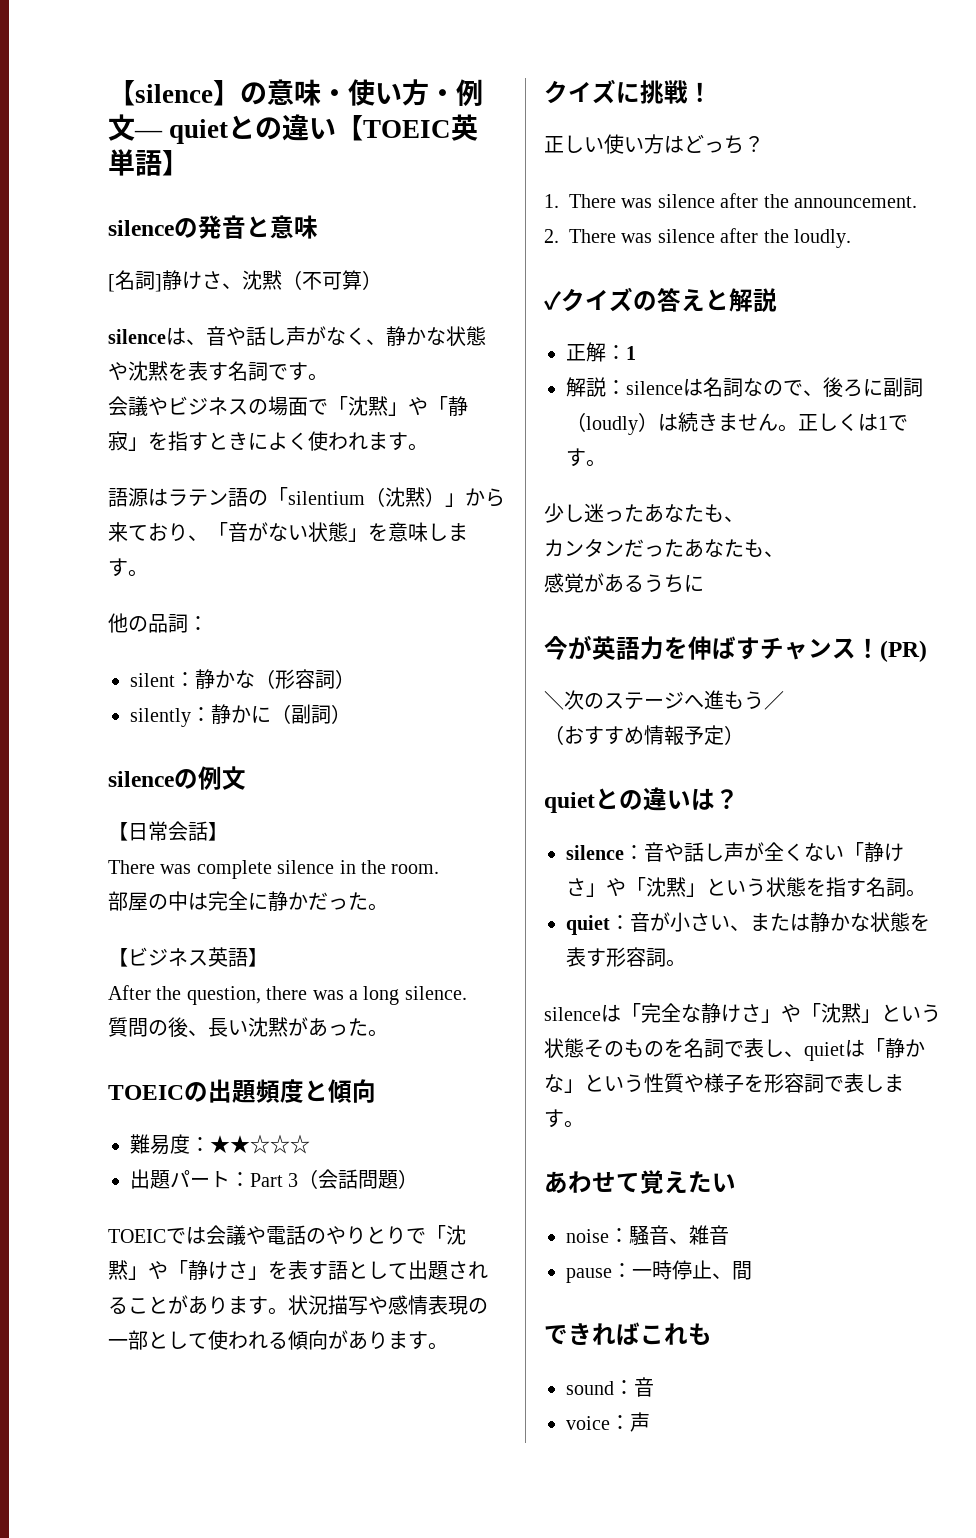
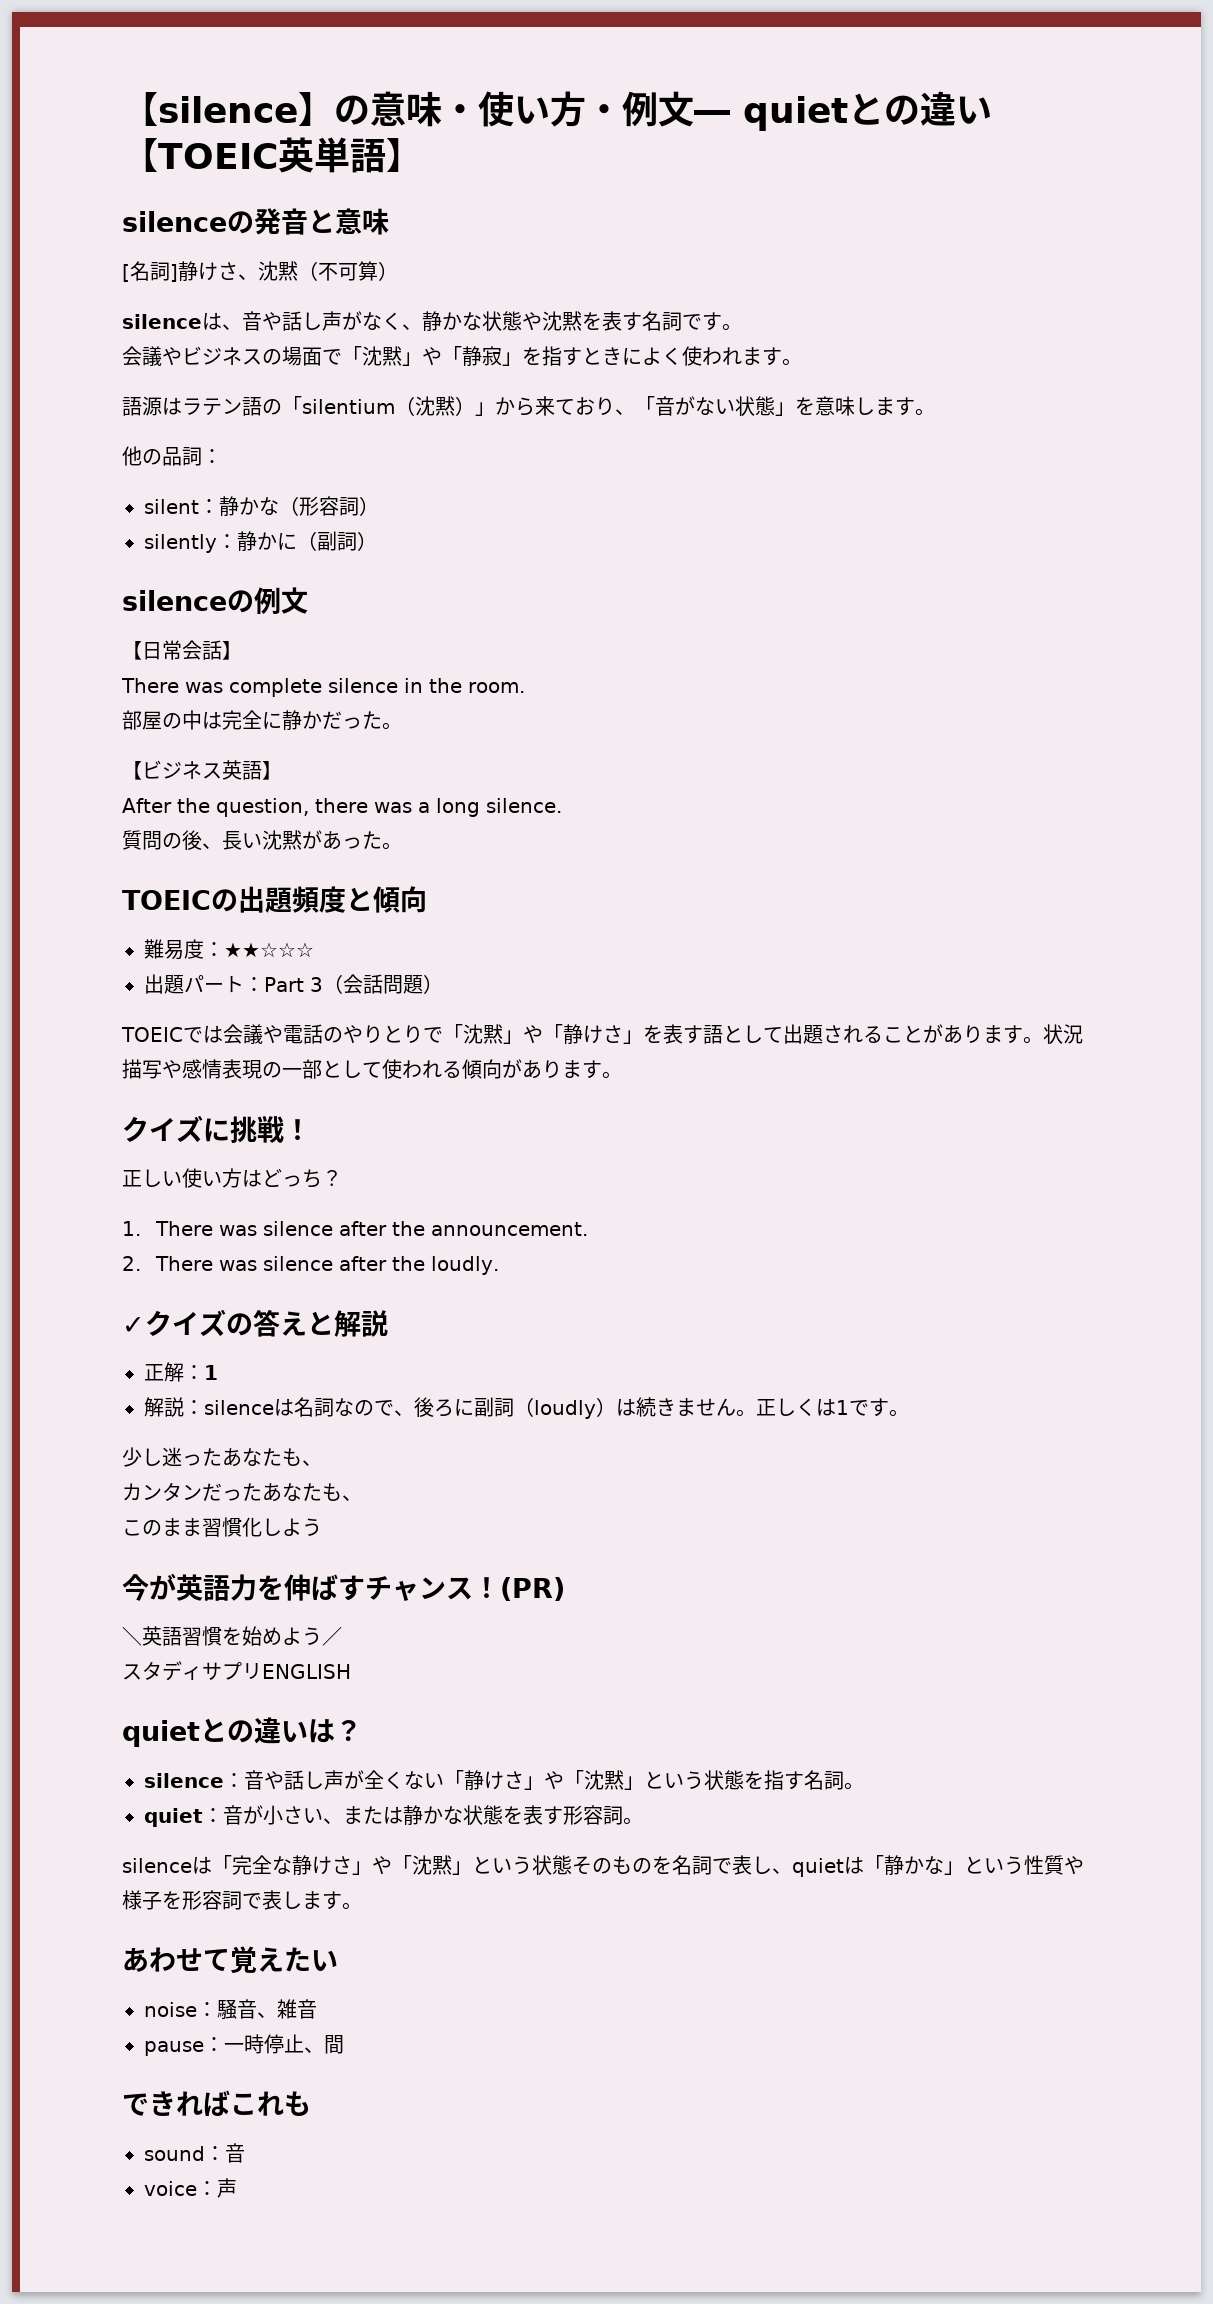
- 感覚があるうちに
+ このまま習慣化しよう
- ＼次のステージへ進もう／
- （おすすめ情報予定）
+ ＼英語習慣を始めよう／
+ スタディサプリENGLISH

